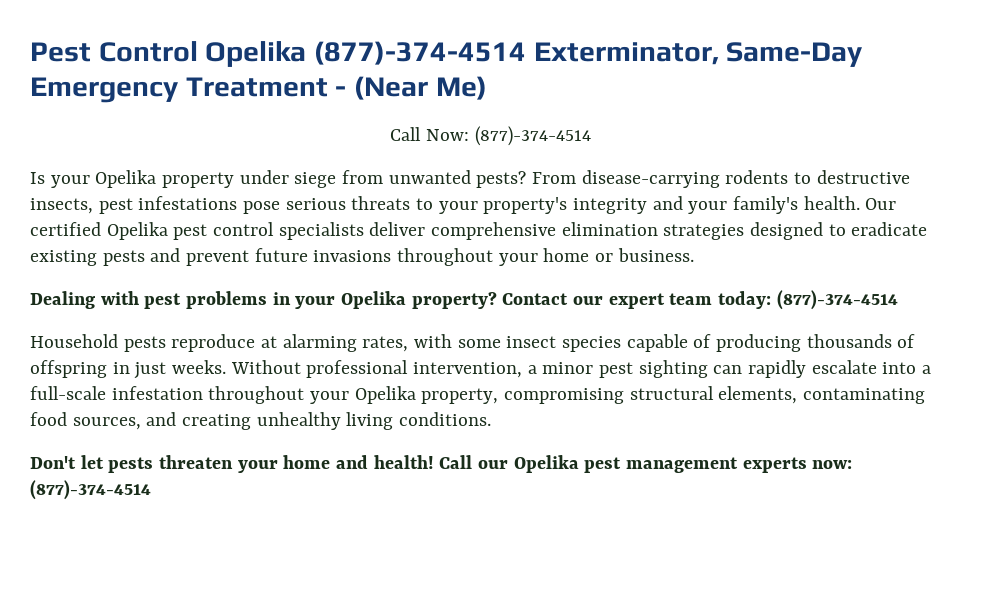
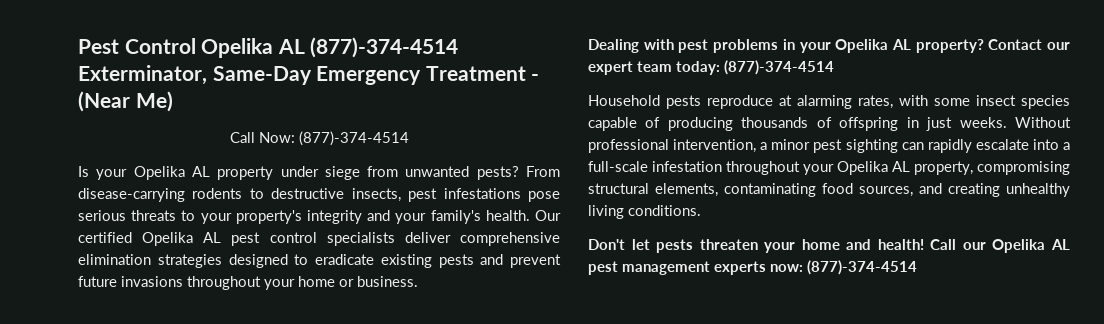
- Pest Control Opelika (877)-374-4514 Exterminator, Same-Day Emergency Treatment - (Near Me)
+ Pest Control Opelika AL (877)-374-4514 Exterminator, Same-Day Emergency Treatment - (Near Me)
- Is your Opelika property under siege from unwanted pests?
+ Is your Opelika AL property under siege from unwanted pests?
- Our certified Opelika pest control specialists deliver comprehensive elimination strategies designed to eradicate existing pests and prevent future invasions throughout your home or business.
+ Our certified Opelika AL pest control specialists deliver comprehensive elimination strategies designed to eradicate existing pests and prevent future invasions throughout your home or business.
- Dealing with pest problems in your Opelika property?
+ Dealing with pest problems in your Opelika AL property?
- Without professional intervention, a minor pest sighting can rapidly escalate into a full-scale infestation throughout your Opelika property, compromising structural elements, contaminating food sources, and creating unhealthy living conditions.
+ Without professional intervention, a minor pest sighting can rapidly escalate into a full-scale infestation throughout your Opelika AL property, compromising structural elements, contaminating food sources, and creating unhealthy living conditions.
- Call our Opelika pest management experts now: (877)-374-4514
+ Call our Opelika AL pest management experts now: (877)-374-4514

